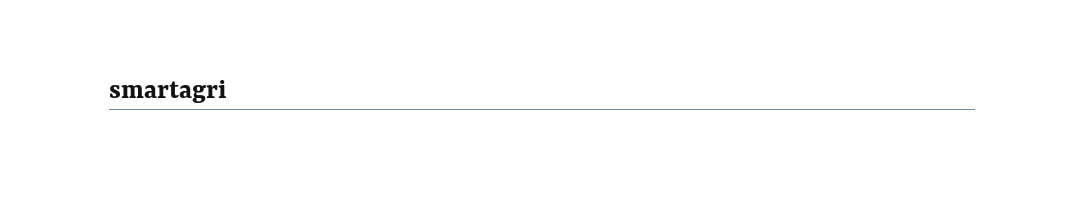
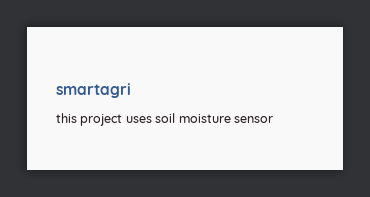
+ this project uses soil moisture sensor

